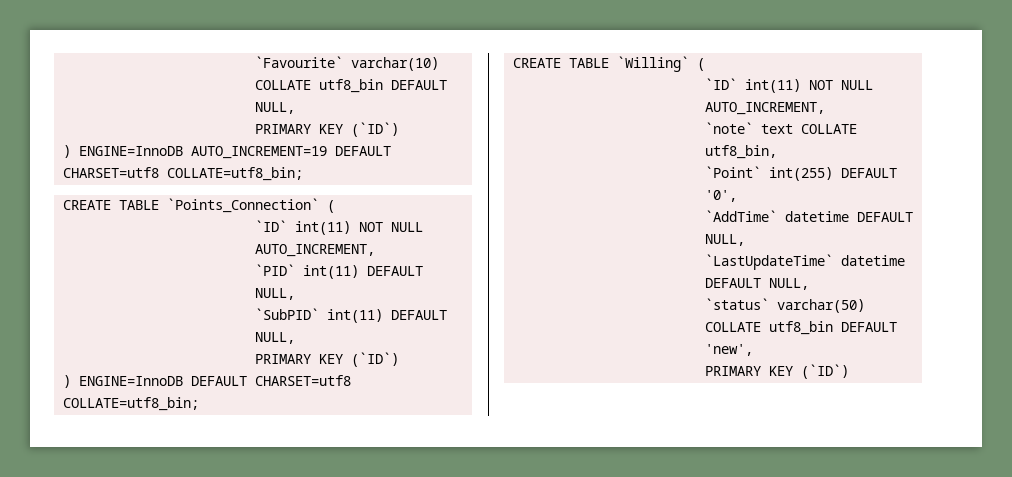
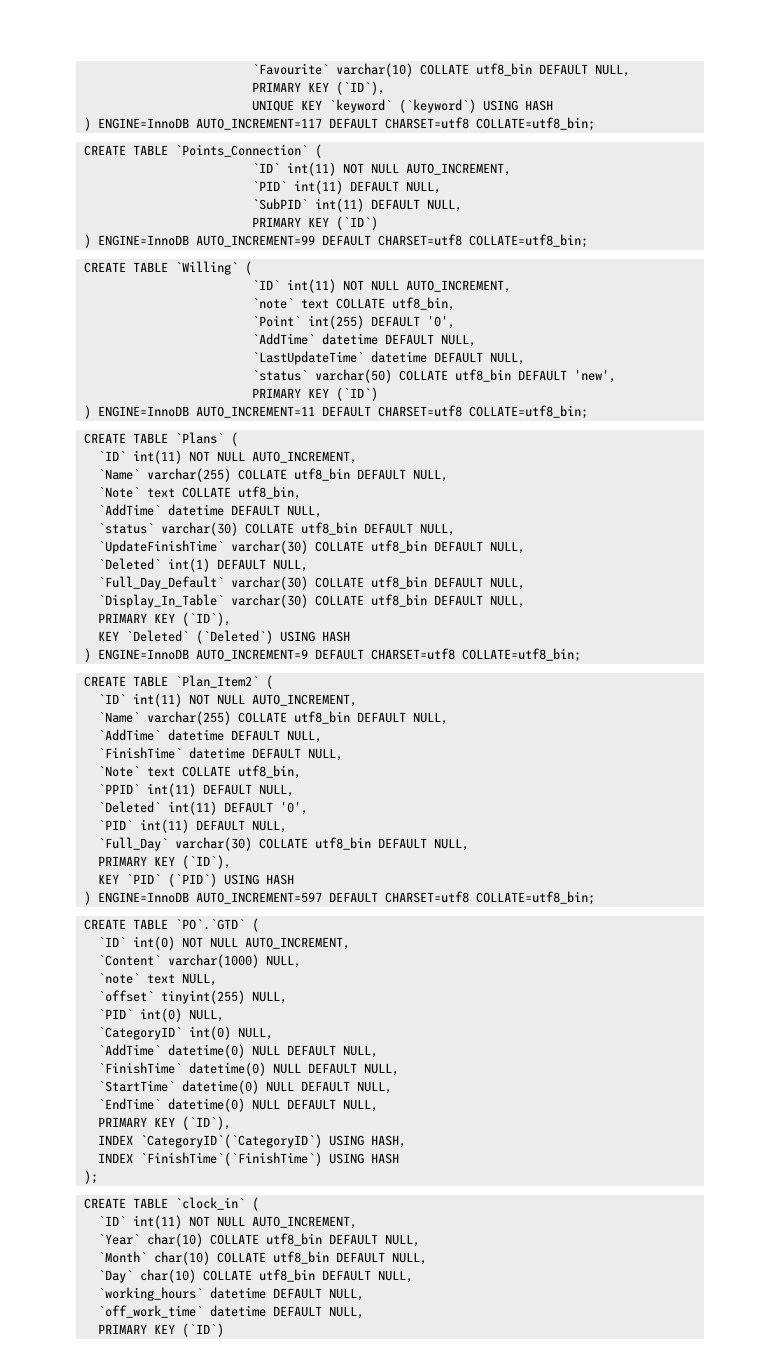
  `Favourite` varchar(10) COLLATE utf8_bin DEFAULT NULL,
- PRIMARY KEY (`ID`)
- ) ENGINE=InnoDB AUTO_INCREMENT=19 DEFAULT CHARSET=utf8 COLLATE=utf8_bin;
+ PRIMARY KEY (`ID`),
+ UNIQUE KEY `keyword` (`keyword`) USING HASH
+ ) ENGINE=InnoDB AUTO_INCREMENT=117 DEFAULT CHARSET=utf8 COLLATE=utf8_bin;
- ) ENGINE=InnoDB DEFAULT CHARSET=utf8 COLLATE=utf8_bin;
+ ) ENGINE=InnoDB AUTO_INCREMENT=99 DEFAULT CHARSET=utf8 COLLATE=utf8_bin;
+ ) ENGINE=InnoDB AUTO_INCREMENT=11 DEFAULT CHARSET=utf8 COLLATE=utf8_bin;
+ CREATE TABLE `Plans` (
+ `ID` int(11) NOT NULL AUTO_INCREMENT,
+ `Name` varchar(255) COLLATE utf8_bin DEFAULT NULL,
+ `Note` text COLLATE utf8_bin,
+ `AddTime` datetime DEFAULT NULL,
+ `status` varchar(30) COLLATE utf8_bin DEFAULT NULL,
+ `UpdateFinishTime` varchar(30) COLLATE utf8_bin DEFAULT NULL,
+ `Deleted` int(1) DEFAULT NULL,
+ `Full_Day_Default` varchar(30) COLLATE utf8_bin DEFAULT NULL,
+ `Display_In_Table` varchar(30) COLLATE utf8_bin DEFAULT NULL,
+ PRIMARY KEY (`ID`),
+ KEY `Deleted` (`Deleted`) USING HASH
+ ) ENGINE=InnoDB AUTO_INCREMENT=9 DEFAULT CHARSET=utf8 COLLATE=utf8_bin;
+ CREATE TABLE `Plan_Item2` (
+ `ID` int(11) NOT NULL AUTO_INCREMENT,
+ `Name` varchar(255) COLLATE utf8_bin DEFAULT NULL,
+ `AddTime` datetime DEFAULT NULL,
+ `FinishTime` datetime DEFAULT NULL,
+ `Note` text COLLATE utf8_bin,
+ `PPID` int(11) DEFAULT NULL,
+ `Deleted` int(11) DEFAULT '0',
+ `PID` int(11) DEFAULT NULL,
+ `Full_Day` varchar(30) COLLATE utf8_bin DEFAULT NULL,
+ PRIMARY KEY (`ID`),
+ KEY `PID` (`PID`) USING HASH
+ ) ENGINE=InnoDB AUTO_INCREMENT=597 DEFAULT CHARSET=utf8 COLLATE=utf8_bin;
+ CREATE TABLE `PO`.`GTD` (
+ `ID` int(0) NOT NULL AUTO_INCREMENT,
+ `Content` varchar(1000) NULL,
+ `note` text NULL,
+ `offset` tinyint(255) NULL,
+ `PID` int(0) NULL,
+ `CategoryID` int(0) NULL,
+ `AddTime` datetime(0) NULL DEFAULT NULL,
+ `FinishTime` datetime(0) NULL DEFAULT NULL,
+ `StartTime` datetime(0) NULL DEFAULT NULL,
+ `EndTime` datetime(0) NULL DEFAULT NULL,
+ PRIMARY KEY (`ID`),
+ INDEX `CategoryID`(`CategoryID`) USING HASH,
+ INDEX `FinishTime`(`FinishTime`) USING HASH
+ );
+ CREATE TABLE `clock_in` (
+ `ID` int(11) NOT NULL AUTO_INCREMENT,
+ `Year` char(10) COLLATE utf8_bin DEFAULT NULL,
+ `Month` char(10) COLLATE utf8_bin DEFAULT NULL,
+ `Day` char(10) COLLATE utf8_bin DEFAULT NULL,
+ `working_hours` datetime DEFAULT NULL,
+ `off_work_time` datetime DEFAULT NULL,
+ PRIMARY KEY (`ID`)

